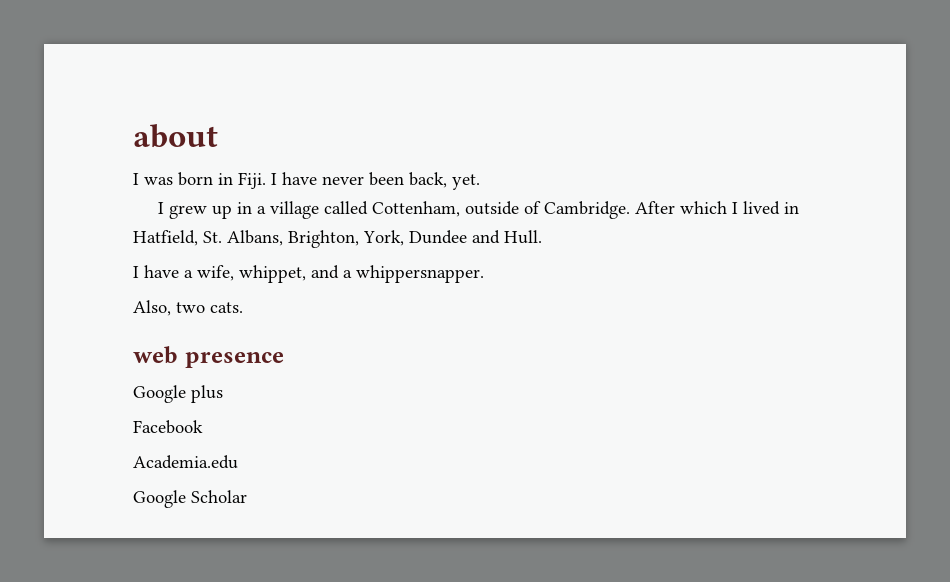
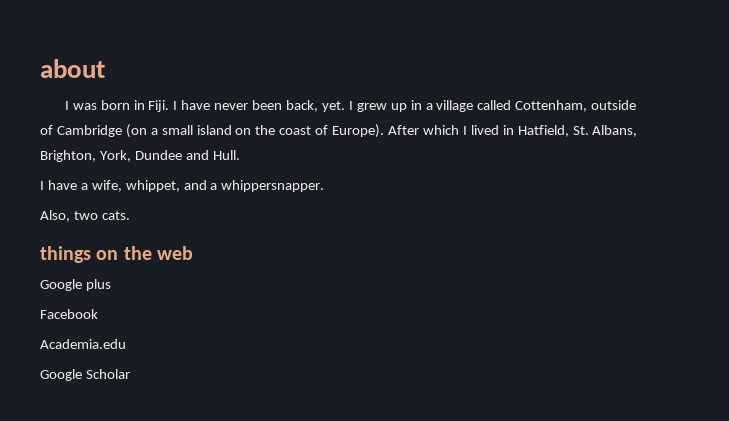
- I have never been back, yet.
- I grew up in a village called Cottenham, outside of Cambridge.
+ I have never been back, yet. I grew up in a village called Cottenham, outside of Cambridge (on a small island on the coast of Europe).
- web presence
+ things on the web

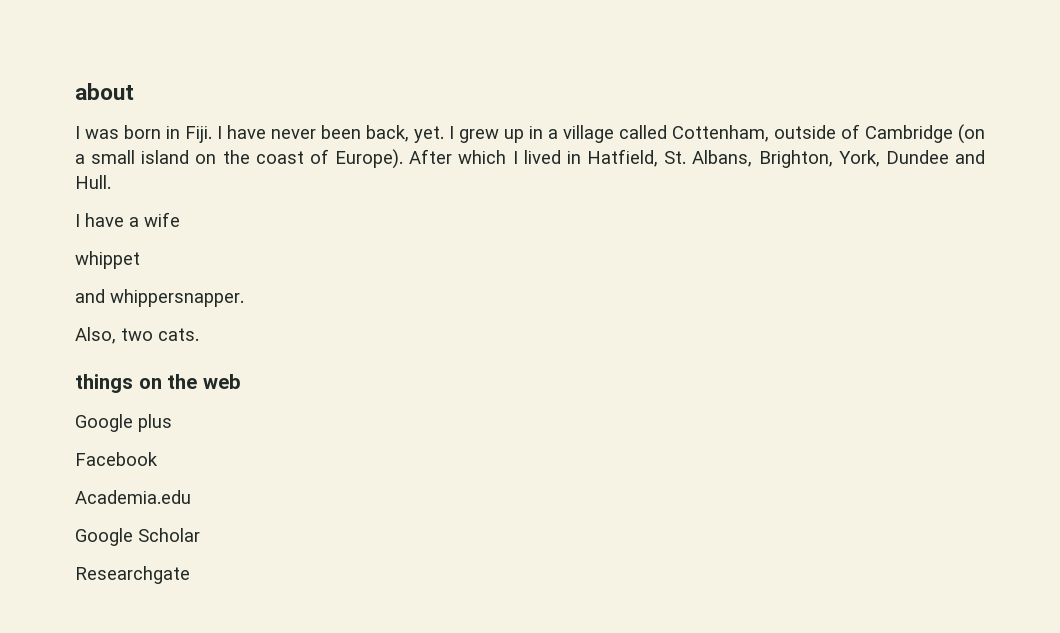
- I have a wife, whippet, and a whippersnapper.
+ I have a wife
+ whippet
+ and whippersnapper.
+ Researchgate

